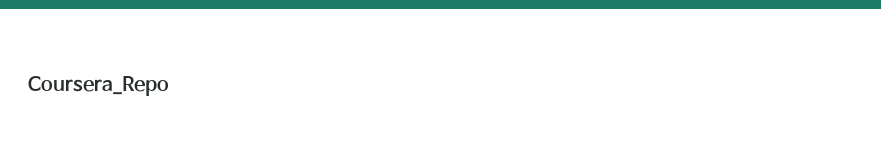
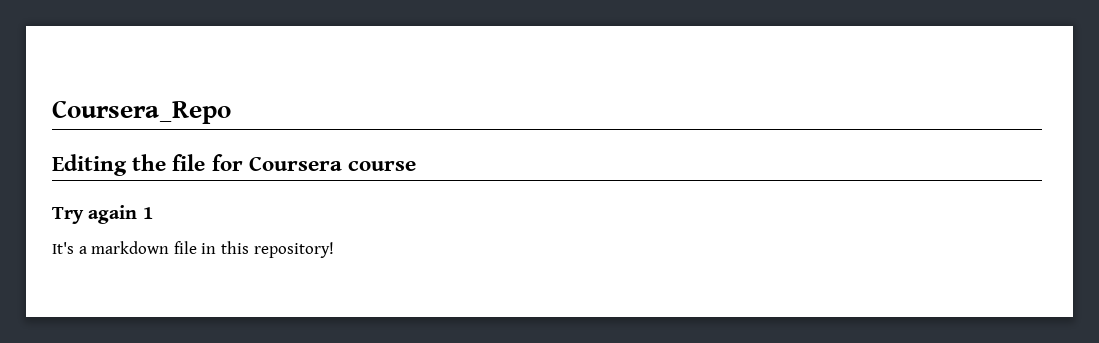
+ Editing the file for Coursera course
+ Try again 1
+ It's a markdown file in this repository!

